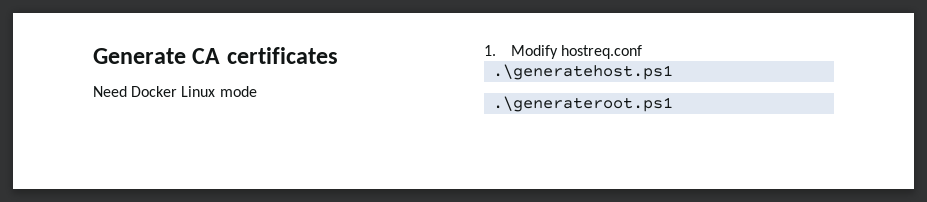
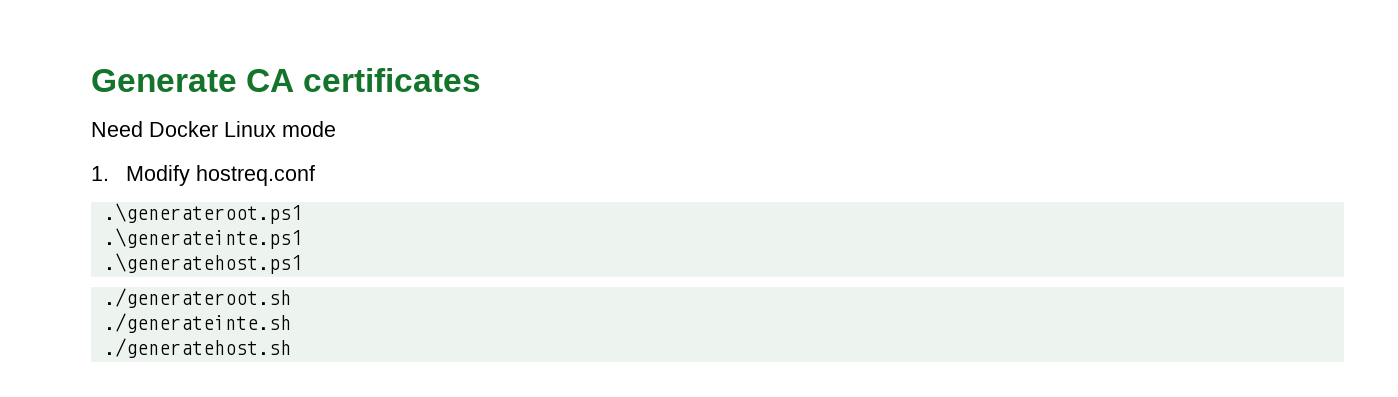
+ .\generateroot.ps1
+ .\generateinte.ps1
- .\generateroot.ps1
+ ./generateroot.sh
+ ./generateinte.sh
+ ./generatehost.sh

